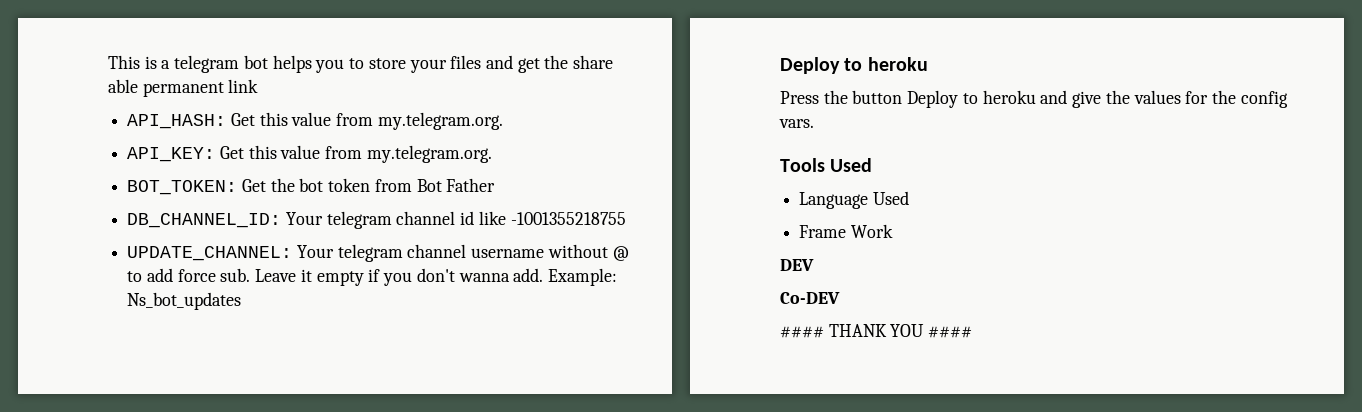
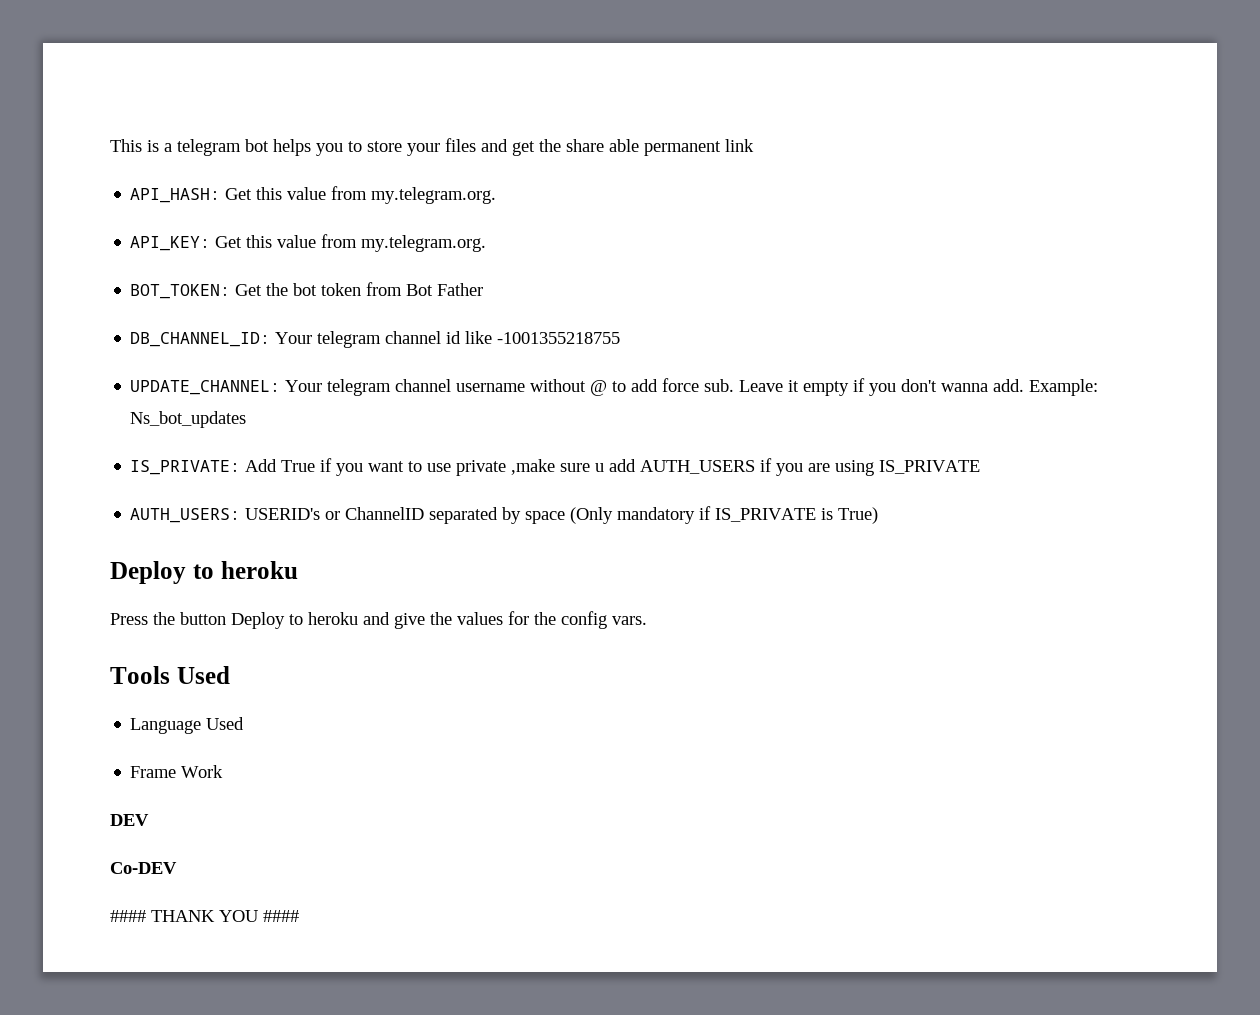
+ IS_PRIVATE: Add True if you want to use private ,make sure u add AUTH_USERS if you are using IS_PRIVATE
+ AUTH_USERS: USERID's or ChannelID separated by space (Only mandatory if IS_PRIVATE is True)

